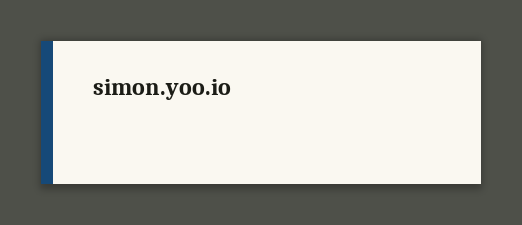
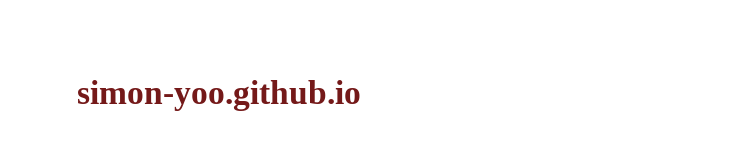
- simon.yoo.io
+ simon-yoo.github.io

